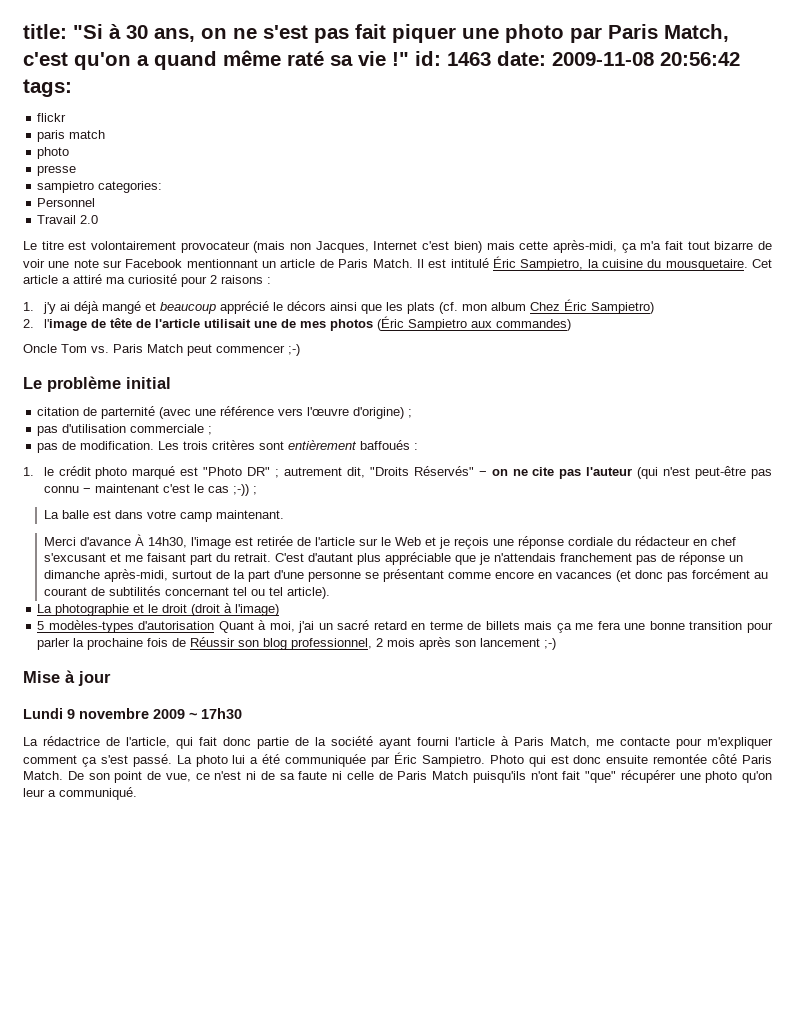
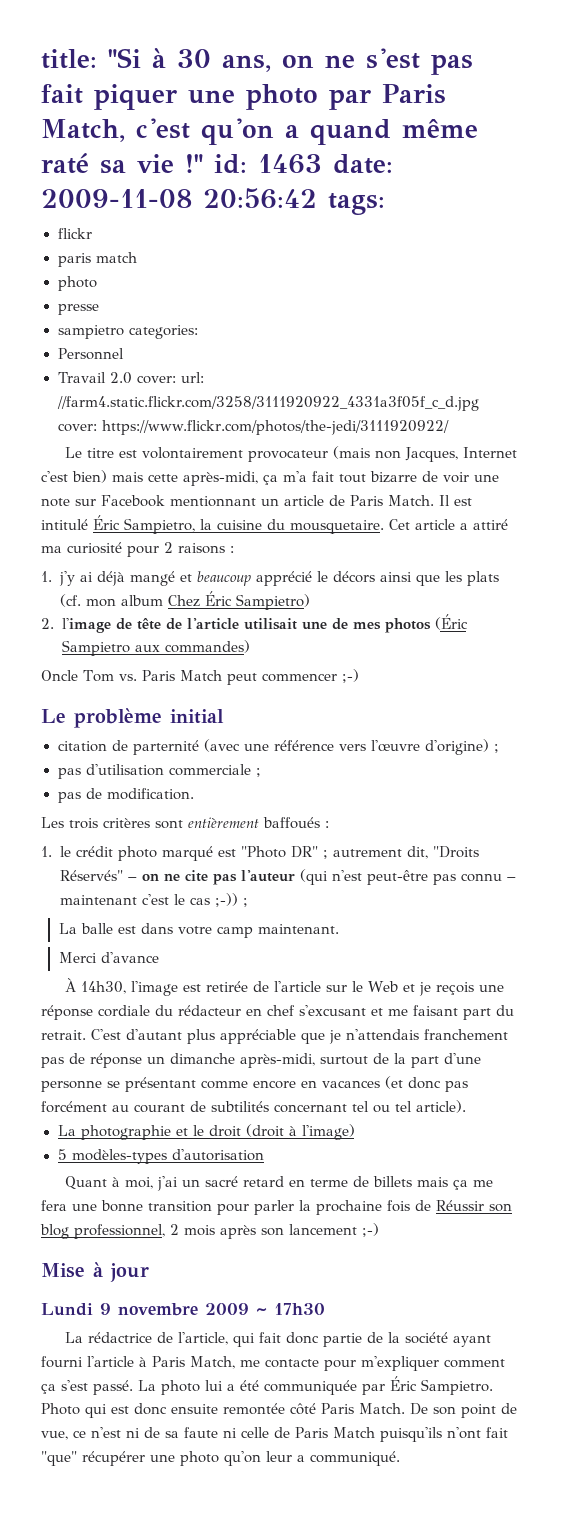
- Travail 2.0
+ Travail 2.0 cover: url: //farm4.static.flickr.com/3258/3111920922_4331a3f05f_c_d.jpg cover: https://www.flickr.com/photos/the-jedi/3111920922/
- pas de modification. Les trois critères sont entièrement baffoués :
+ pas de modification.
+ Les trois critères sont entièrement baffoués :
- Merci d'avance À 14h30, l'image est retirée de l'article sur le Web et je reçois une réponse cordiale du rédacteur en chef s'excusant et me faisant part du retrait.
+ Merci d'avance
+ À 14h30, l'image est retirée de l'article sur le Web et je reçois une réponse cordiale du rédacteur en chef s'excusant et me faisant part du retrait.
- 5 modèles-types d'autorisation Quant à moi, j'ai un sacré retard en terme de billets mais ça me fera une bonne transition pour parler la prochaine fois de Réussir son blog professionnel, 2 mois après son lancement ;-)
+ 5 modèles-types d'autorisation
+ Quant à moi, j'ai un sacré retard en terme de billets mais ça me fera une bonne transition pour parler la prochaine fois de Réussir son blog professionnel, 2 mois après son lancement ;-)

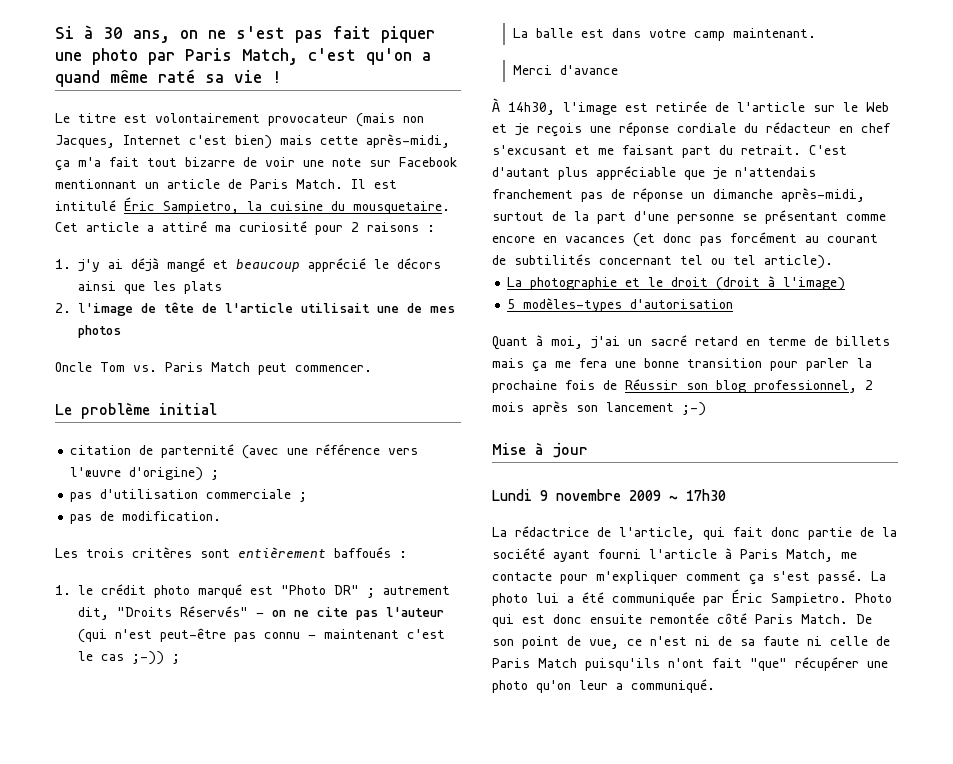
- title: "Si à 30 ans, on ne s'est pas fait piquer une photo par Paris Match, c'est qu'on a quand même raté sa vie !" id: 1463 date: 2009-11-08 20:56:42 tags:
- flickr
- paris match
- photo
- presse
- sampietro categories:
- Personnel
- Travail 2.0 cover: url: //farm4.static.flickr.com/3258/3111920922_4331a3f05f_c_d.jpg cover: https://www.flickr.com/photos/the-jedi/3111920922/
+ Si à 30 ans, on ne s'est pas fait piquer une photo par Paris Match, c'est qu'on a quand même raté sa vie !
- 1. j'y ai déjà mangé et beaucoup apprécié le décors ainsi que les plats (cf. mon album Chez Éric Sampietro)
+ 1. j'y ai déjà mangé et beaucoup apprécié le décors ainsi que les plats
- 2. l'image de tête de l'article utilisait une de mes photos (Éric Sampietro aux commandes)
+ 2. l'image de tête de l'article utilisait une de mes photos
- Oncle Tom vs. Paris Match peut commencer ;-)
+ Oncle Tom vs. Paris Match peut commencer.

